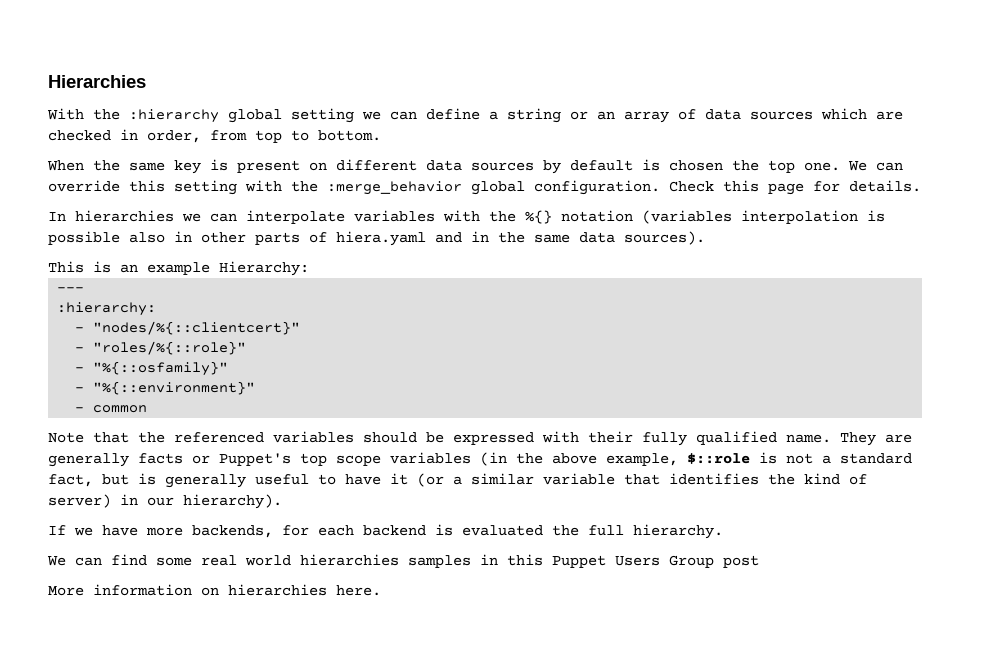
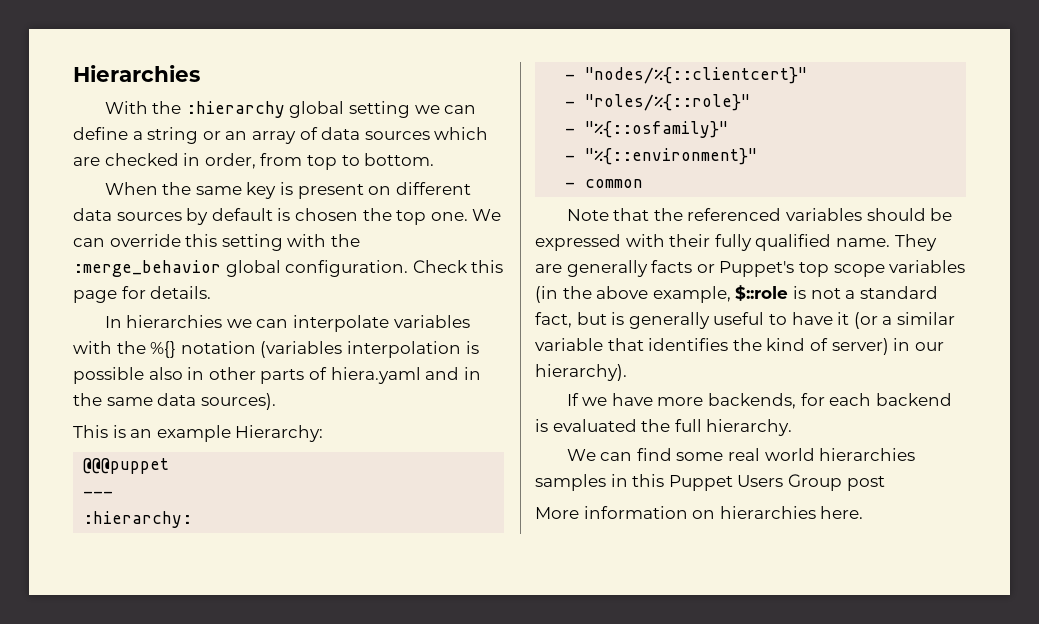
+ @@@puppet

